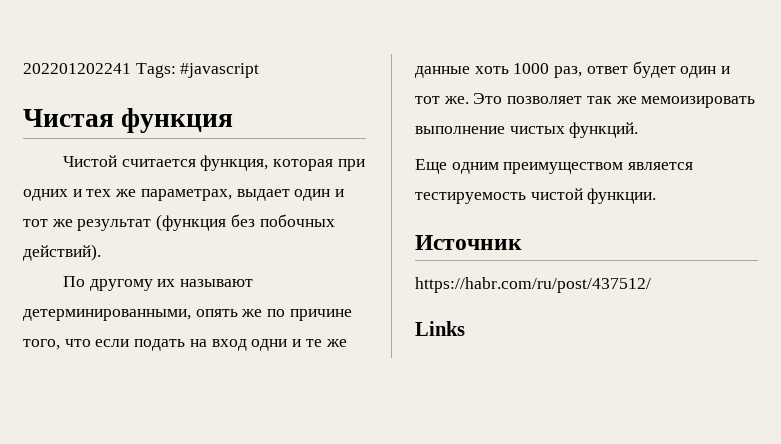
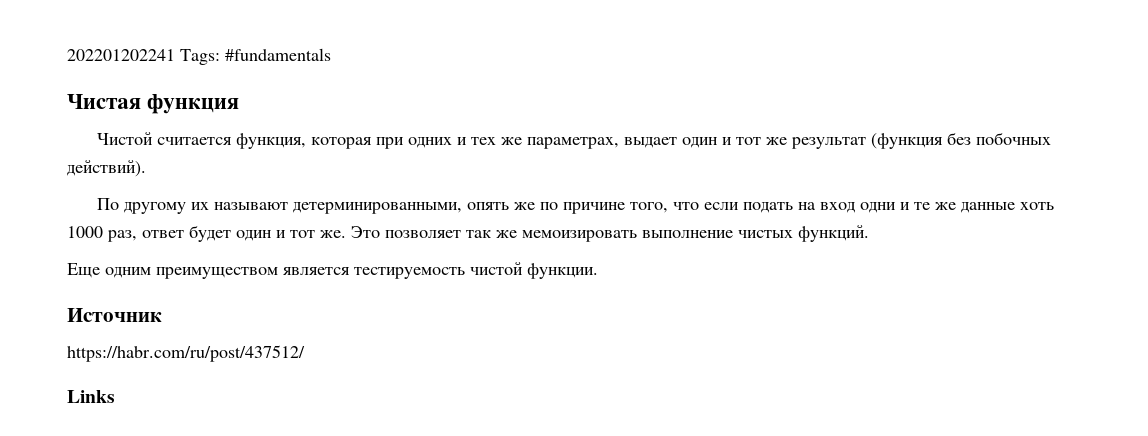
- 202201202241 Tags: #javascript
+ 202201202241 Tags: #fundamentals

